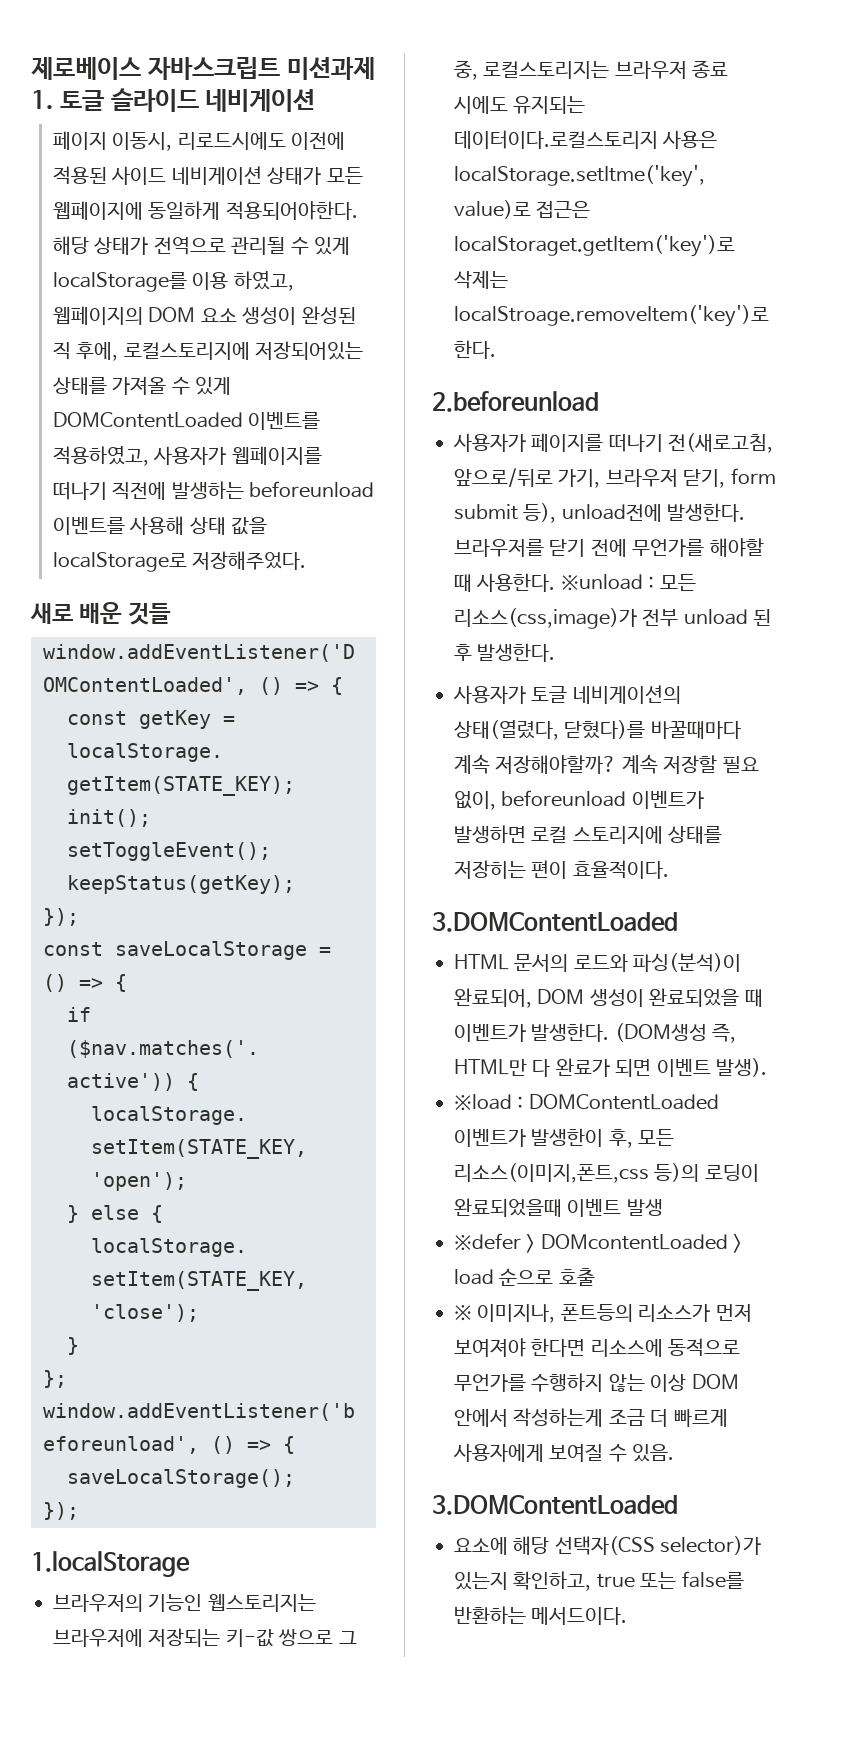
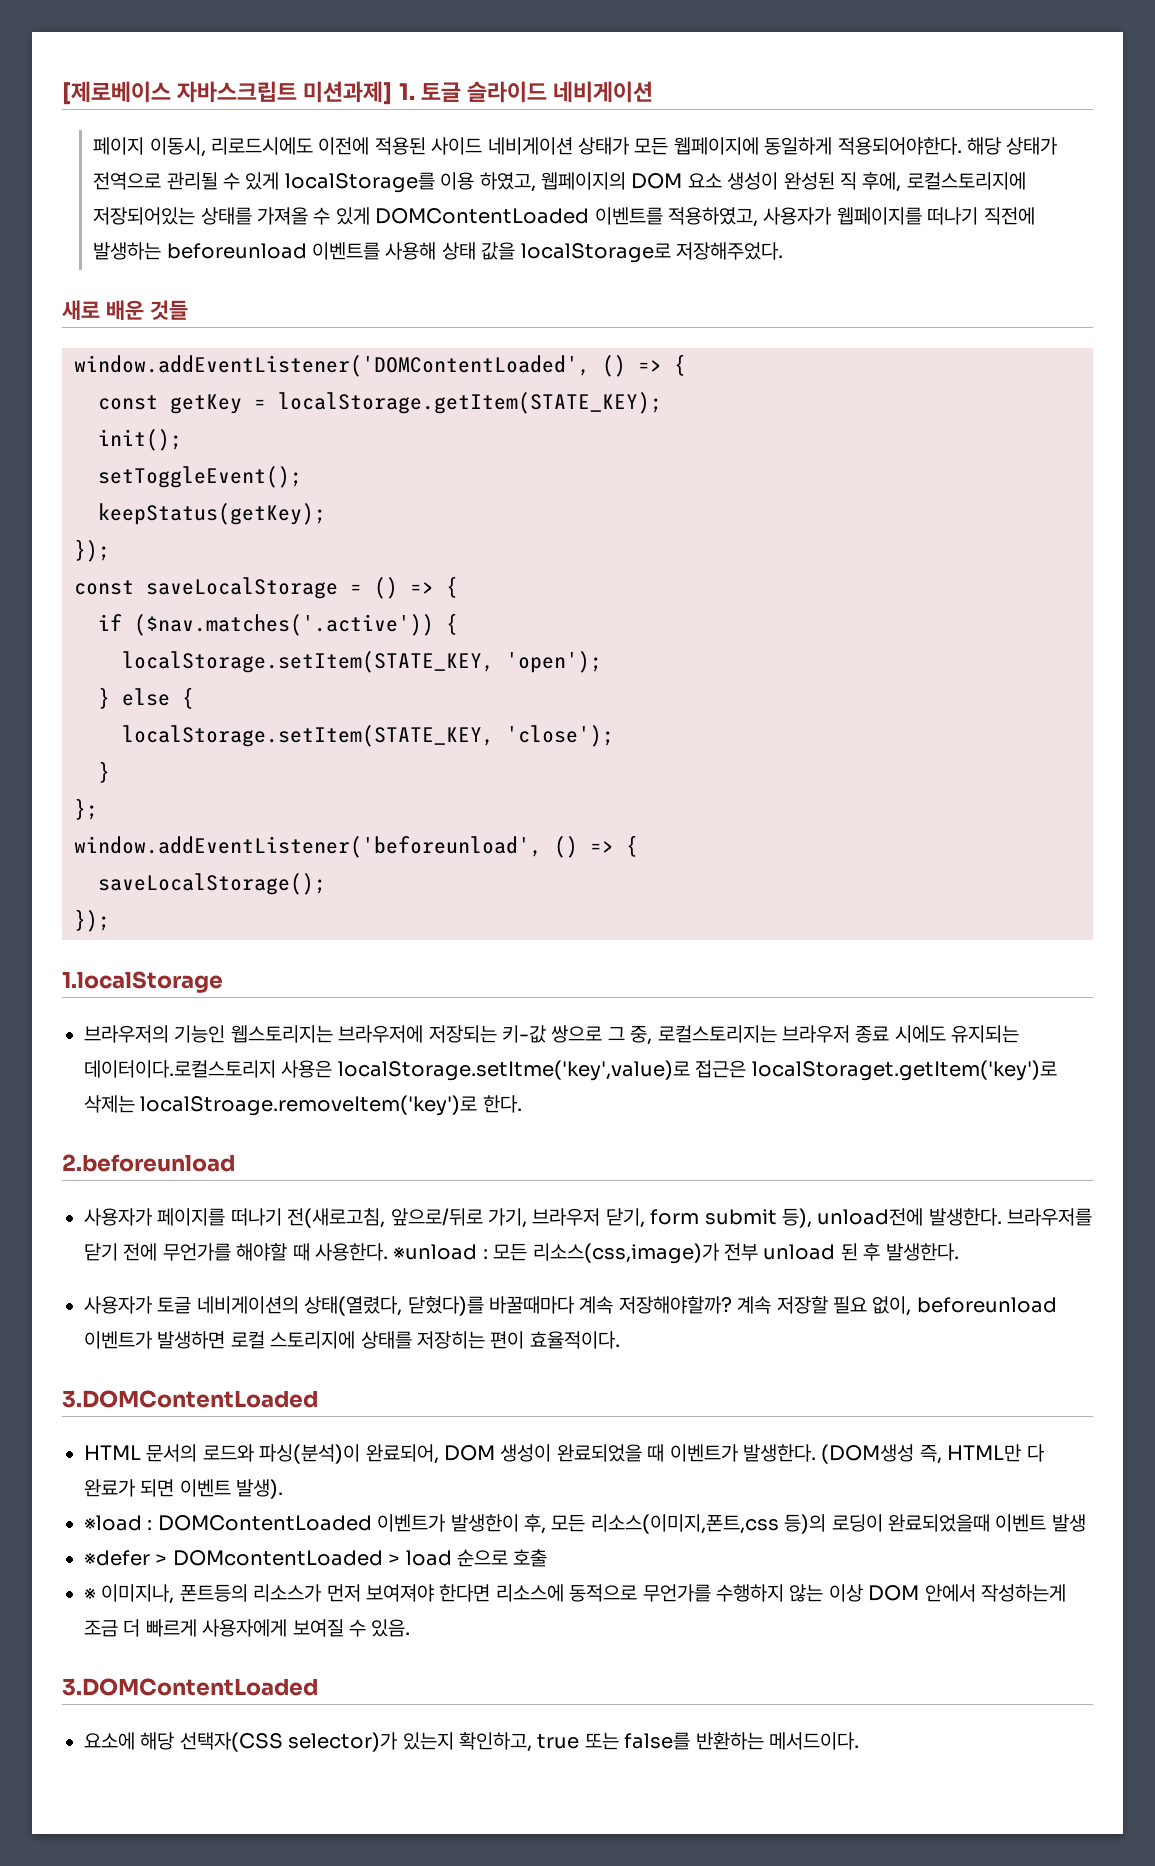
- 제로베이스 자바스크립트 미션과제 1. 토글 슬라이드 네비게이션
+ [제로베이스 자바스크립트 미션과제] 1. 토글 슬라이드 네비게이션

